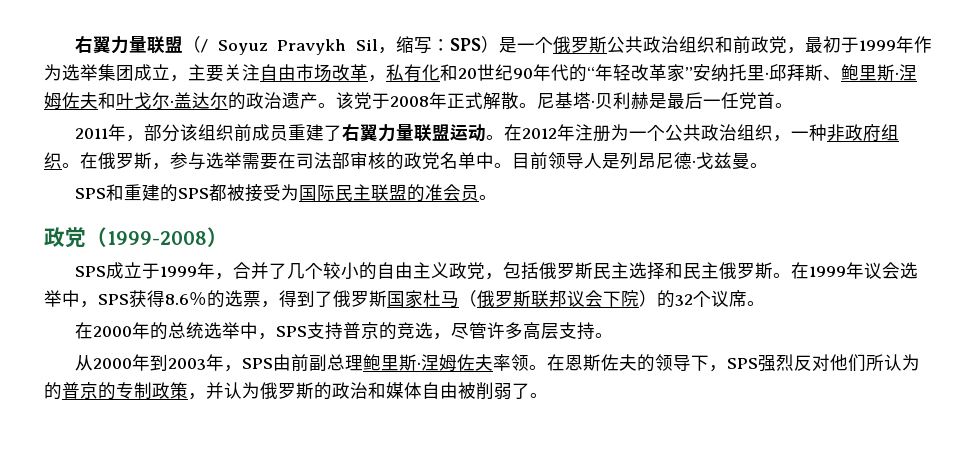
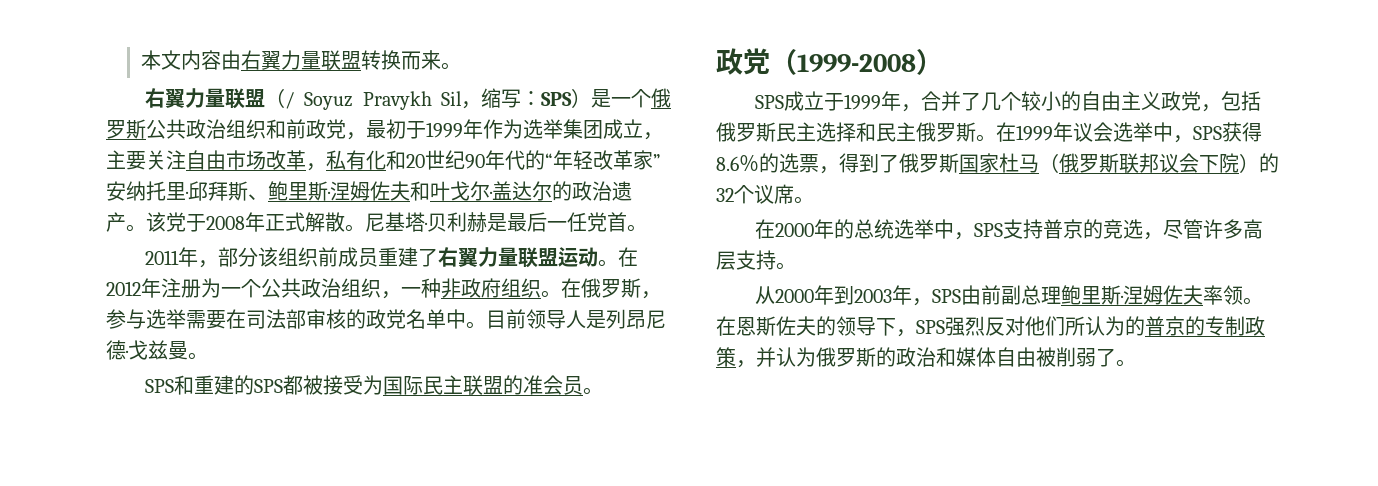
+ 本文内容由右翼力量联盟转换而来。

